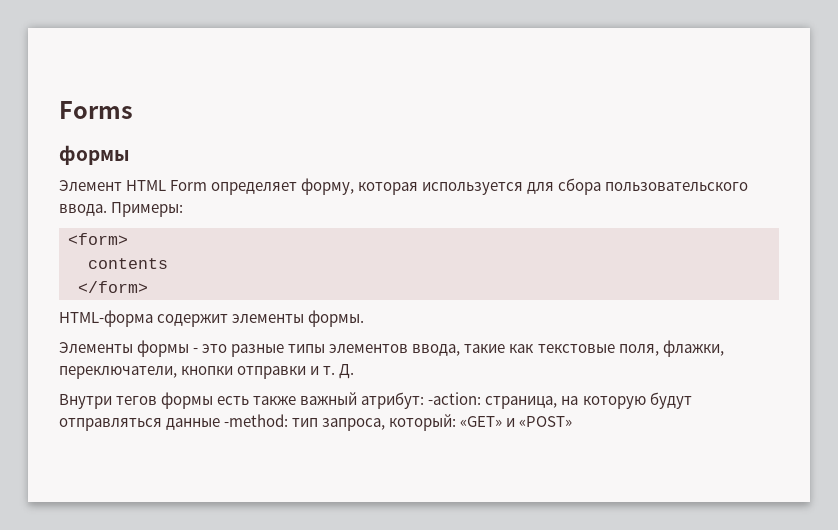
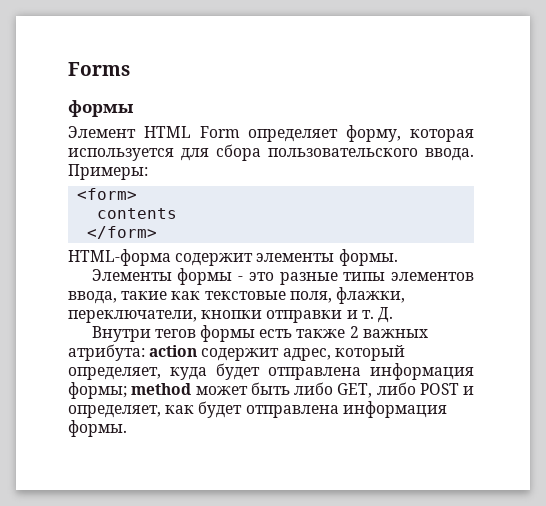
- Внутри тегов формы есть также важный атрибут: -action: страница, на которую будут отправляться данные -method: тип запроса, который: «GET» и «POST»
+ Внутри тегов формы есть также 2 важных атрибута: action содержит адрес, который определяет, куда будет отправлена информация формы; method может быть либо GET, либо POST и определяет, как будет отправлена информация формы.

